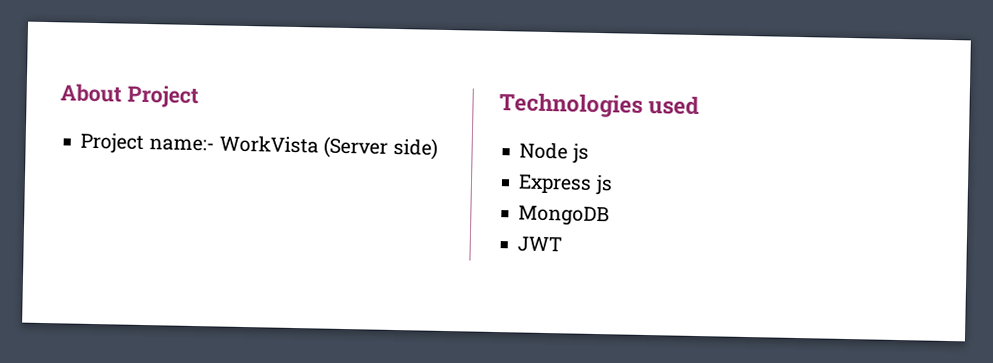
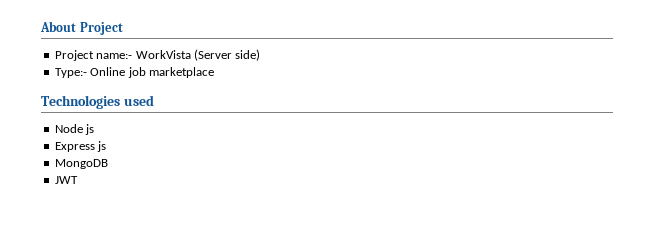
+ Type:- Online job marketplace

